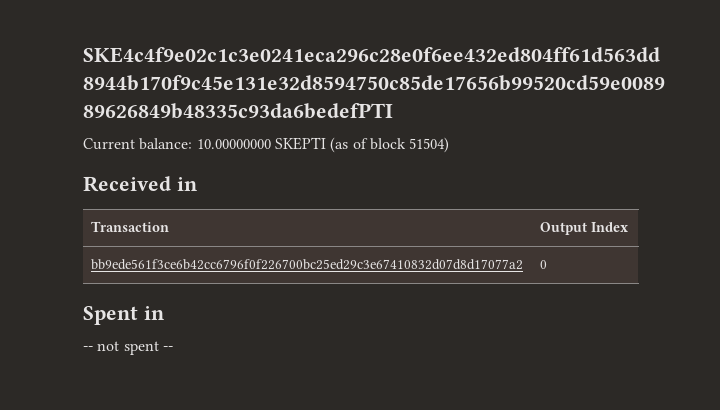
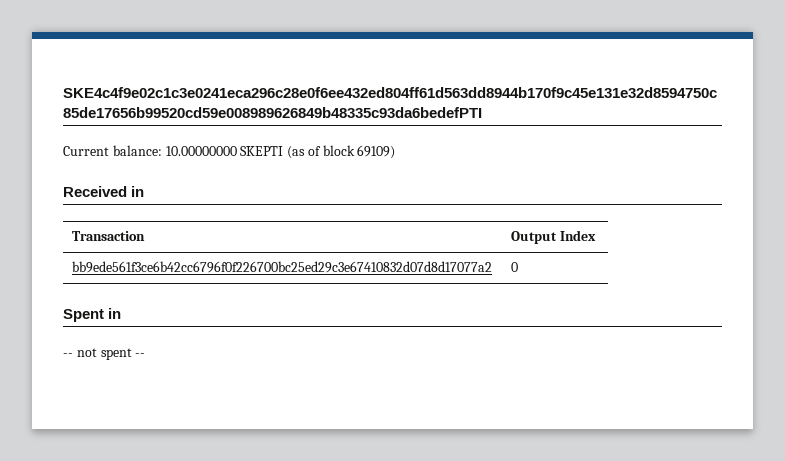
- Current balance: 10.00000000 SKEPTI (as of block 51504)
+ Current balance: 10.00000000 SKEPTI (as of block 69109)

